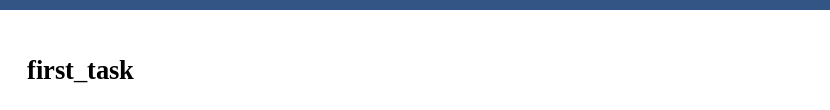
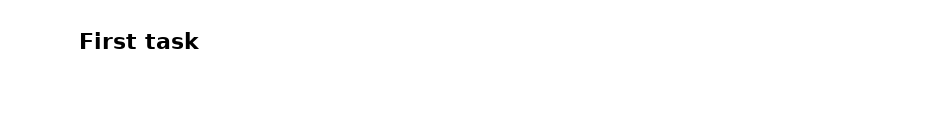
- first_task
+ First task

